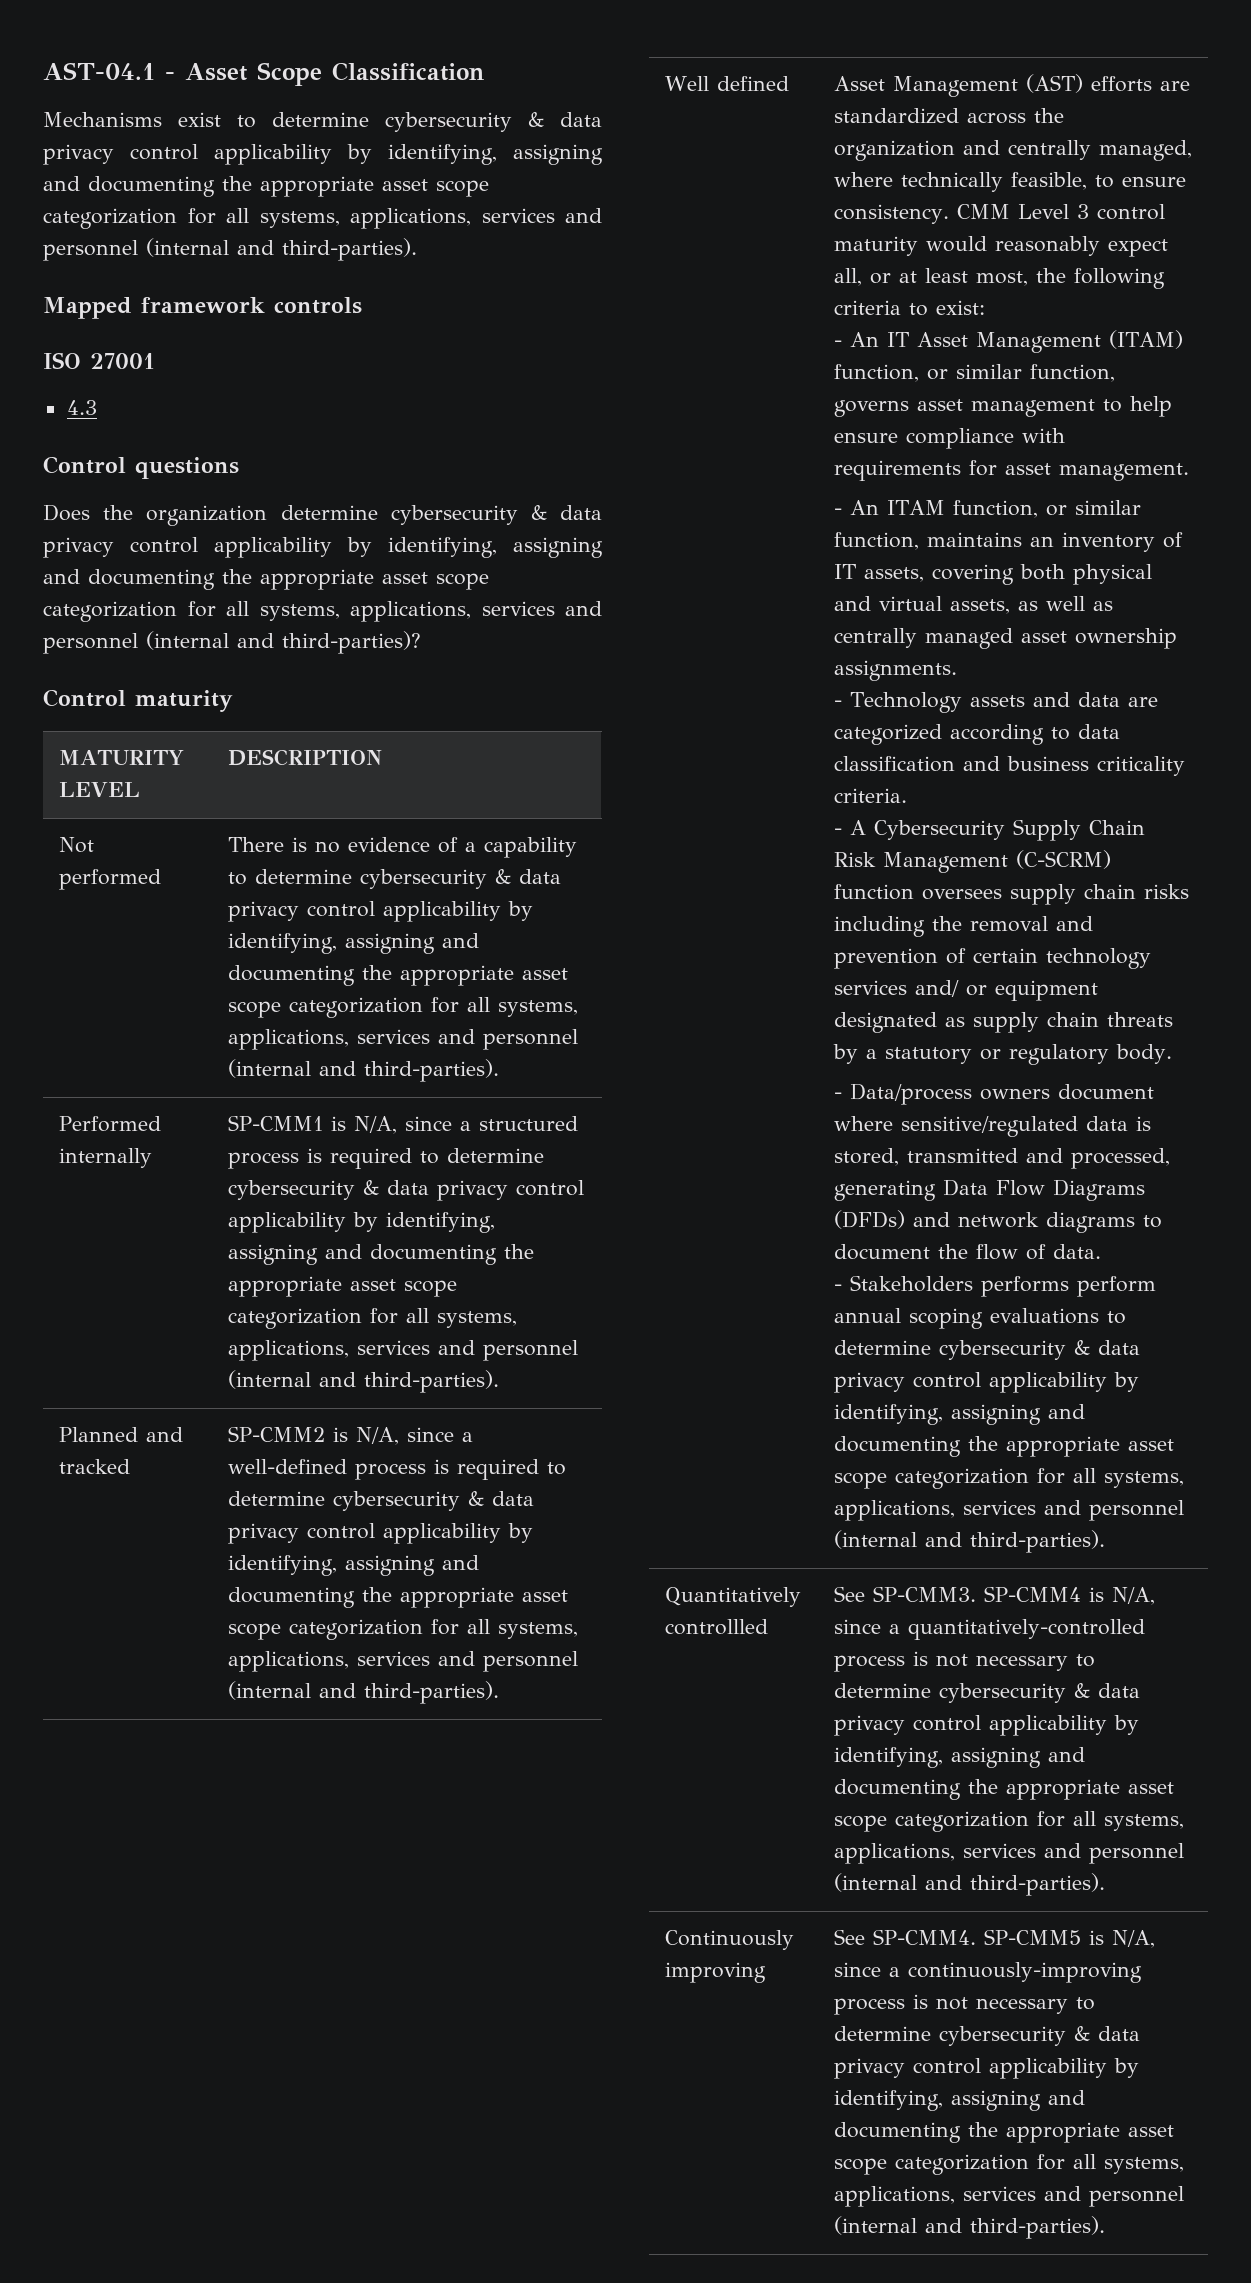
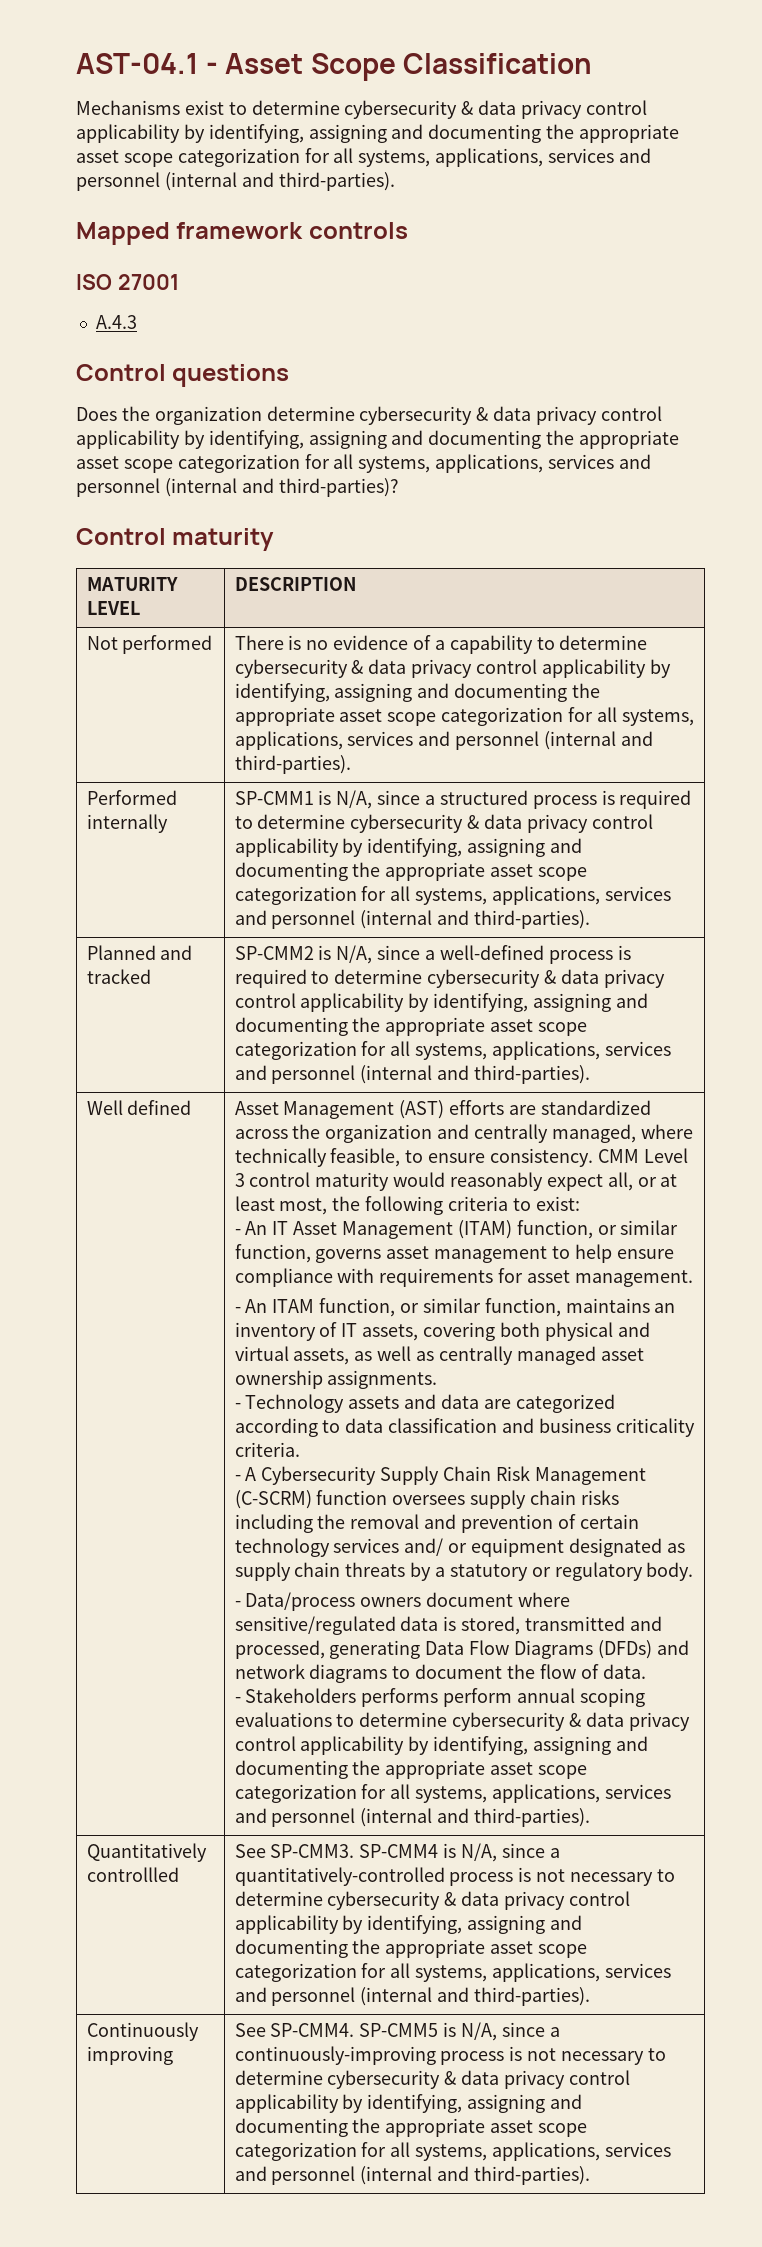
- 4.3
+ A.4.3

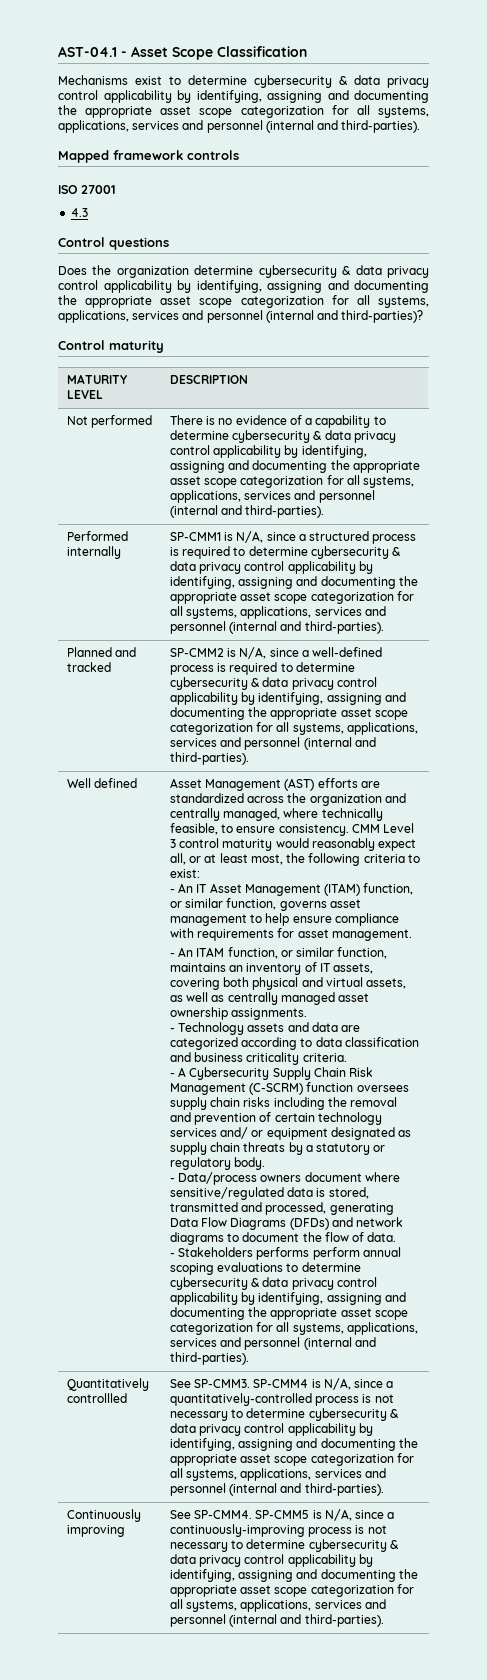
- A.4.3
+ 4.3

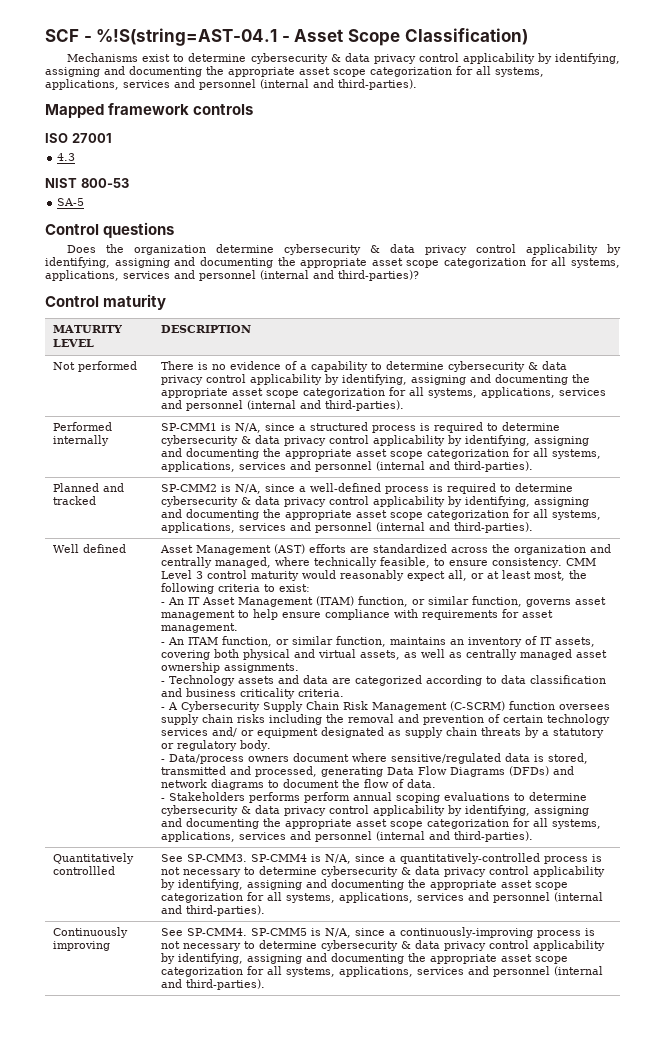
- AST-04.1 - Asset Scope Classification
+ SCF - %!S(string=AST-04.1 - Asset Scope Classification)
+ NIST 800-53
+ SA-5

